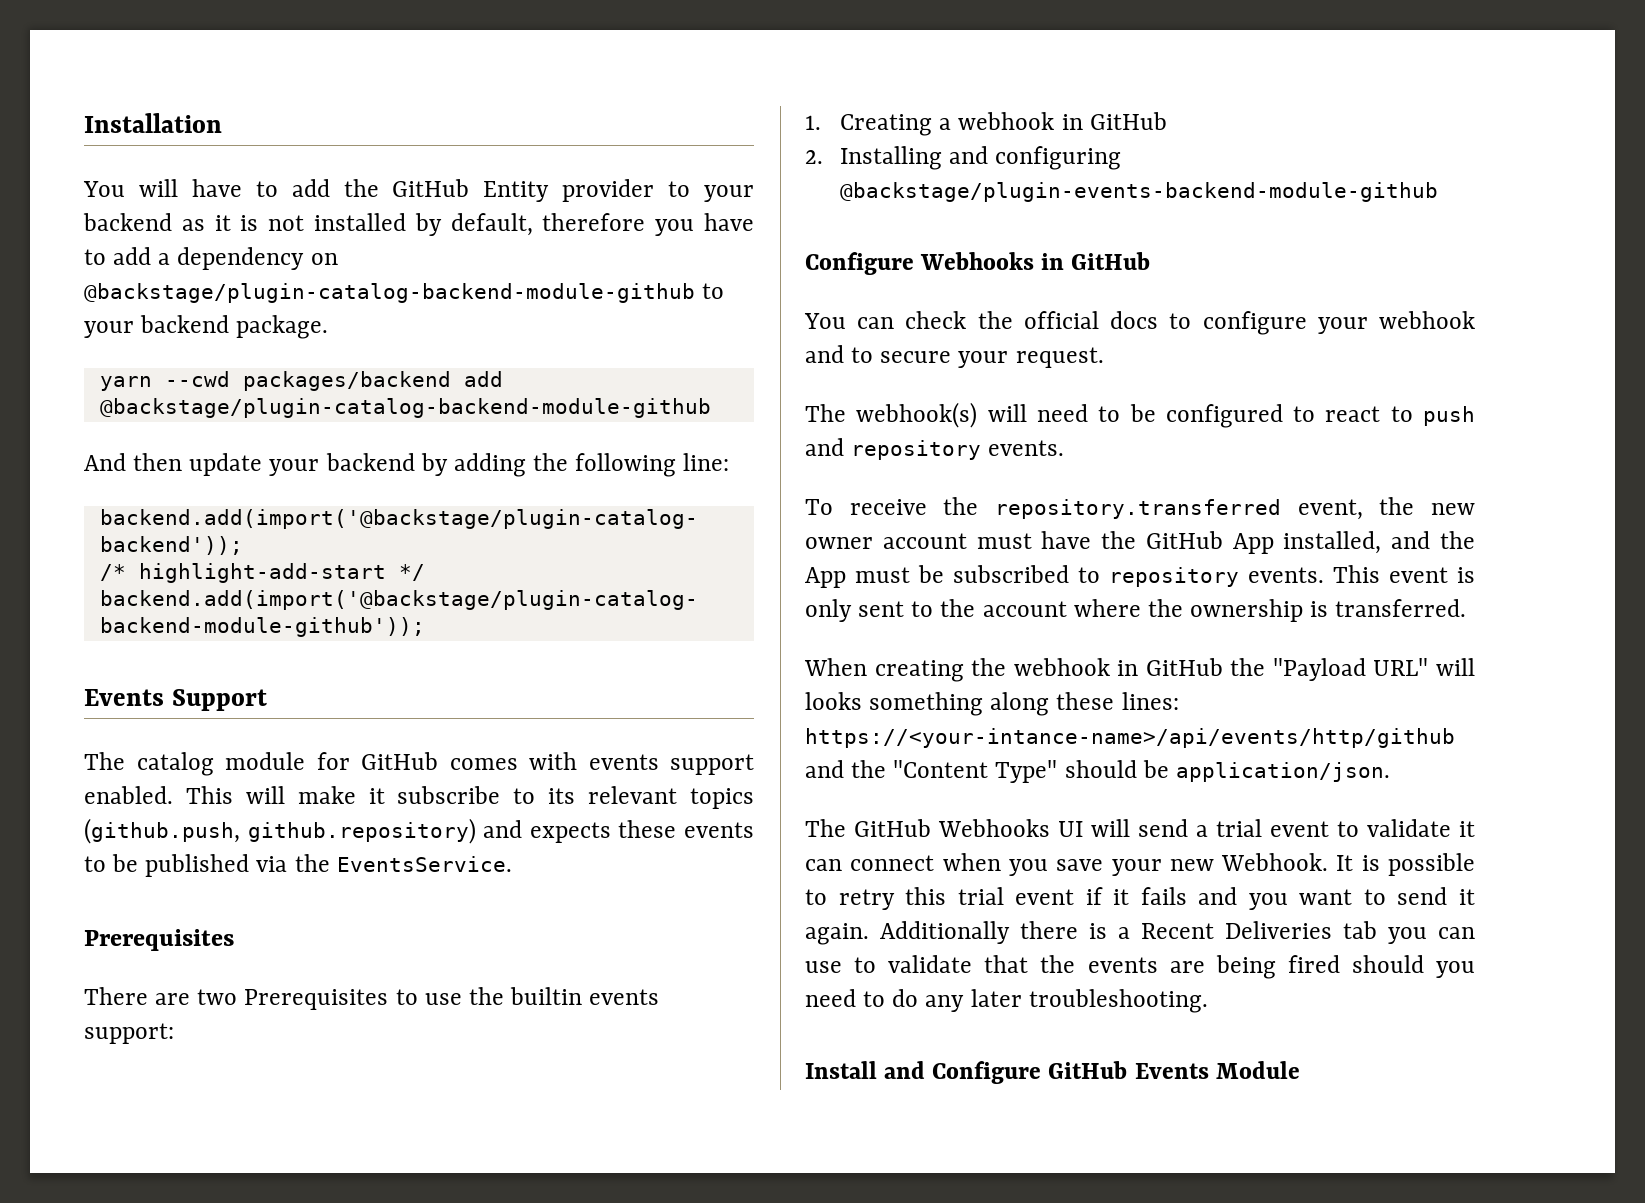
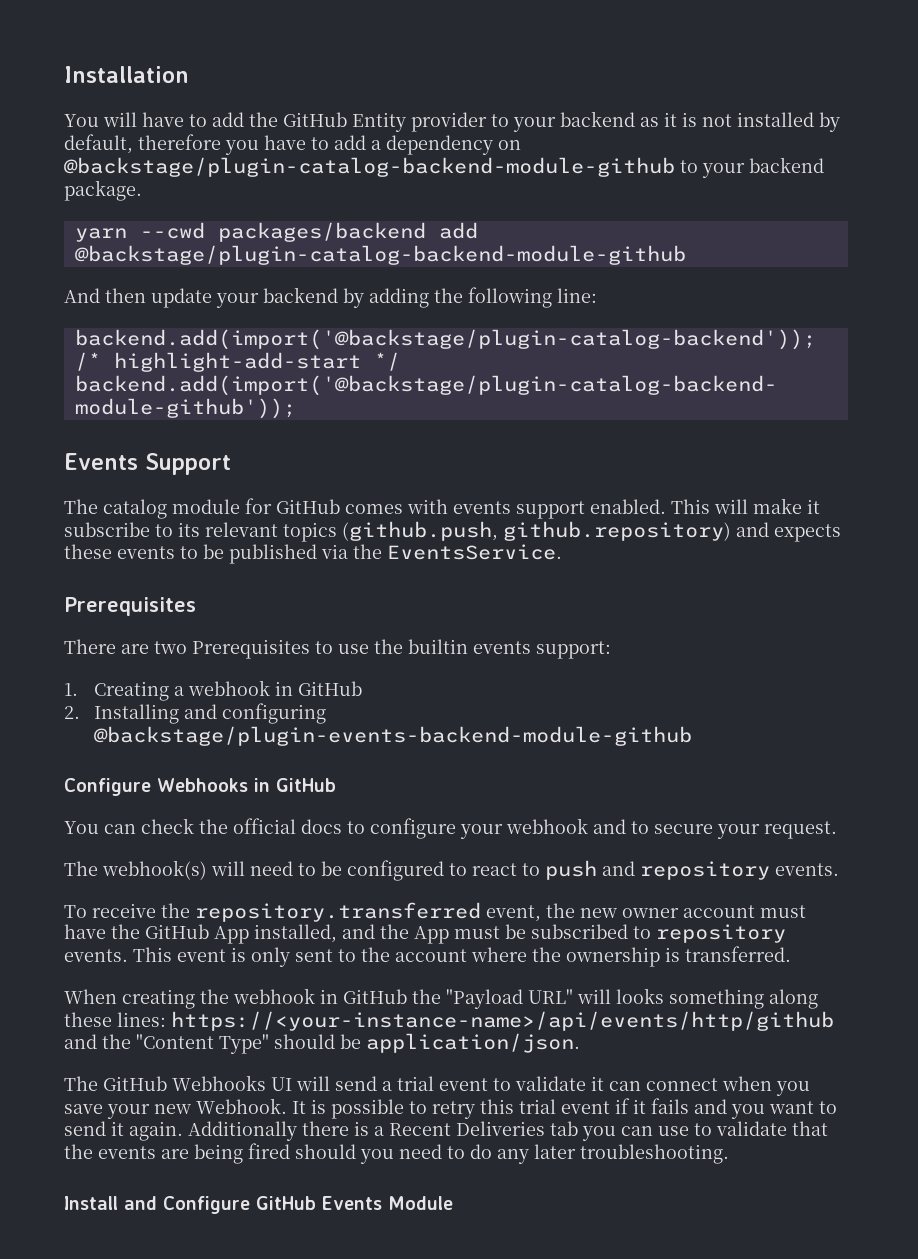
- When creating the webhook in GitHub the "Payload URL" will looks something along these lines: https://<your-intance-name>/api/events/http/github and the "Content Type" should be application/json.
+ When creating the webhook in GitHub the "Payload URL" will looks something along these lines: https://<your-instance-name>/api/events/http/github and the "Content Type" should be application/json.

